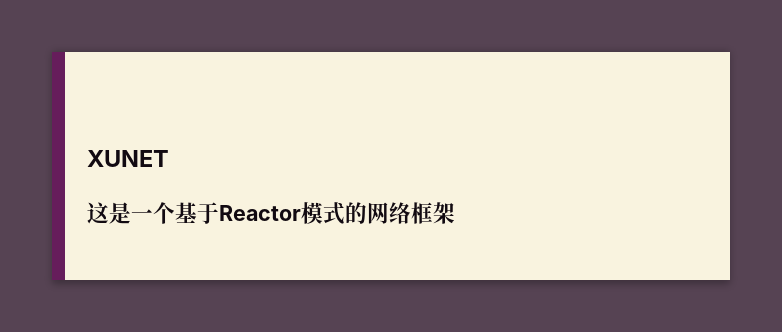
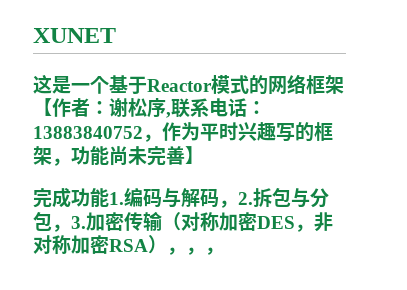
- 这是一个基于Reactor模式的网络框架
+ 这是一个基于Reactor模式的网络框架【作者：谢松序,联系电话：13883840752，作为平时兴趣写的框架，功能尚未完善】
+ 完成功能1.编码与解码，2.拆包与分包，3.加密传输（对称加密DES，非对称加密RSA），，，

